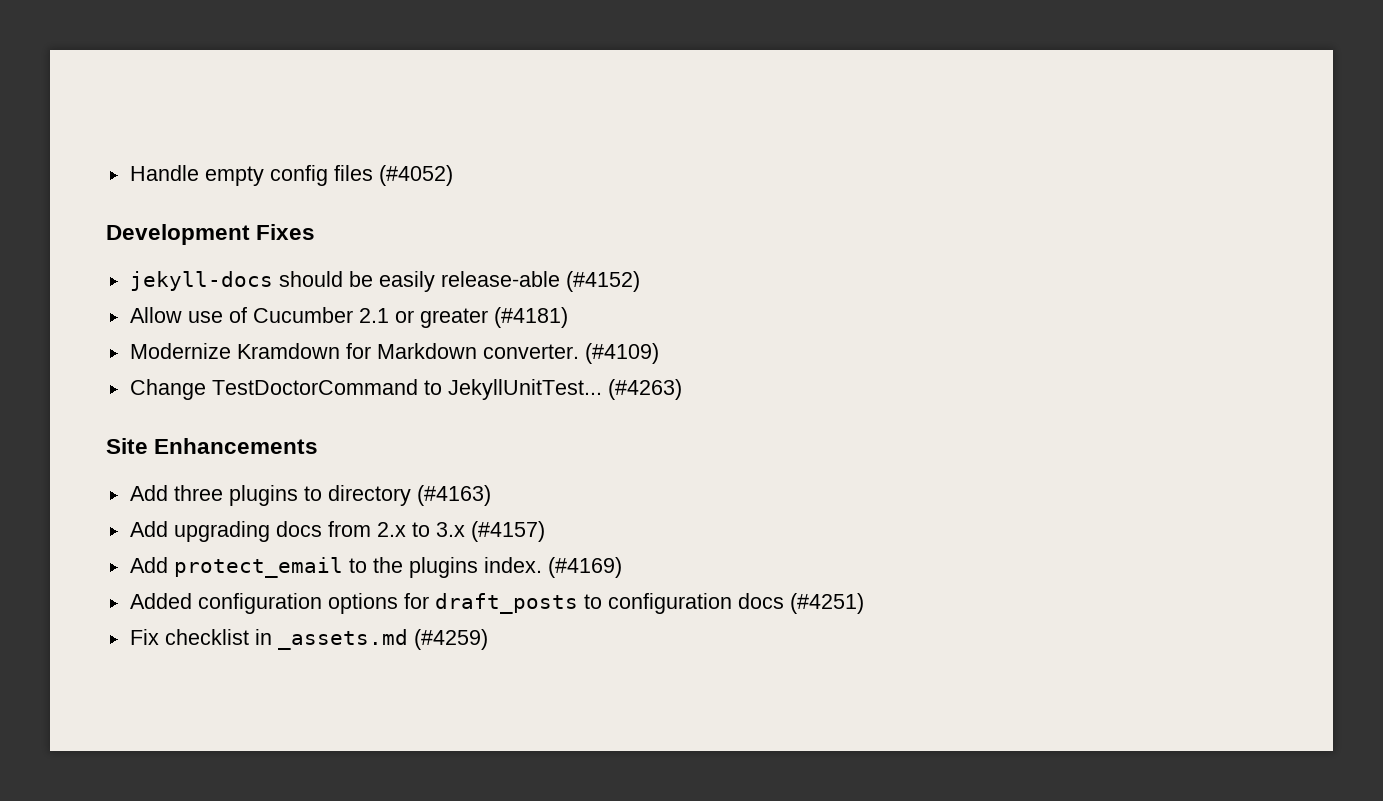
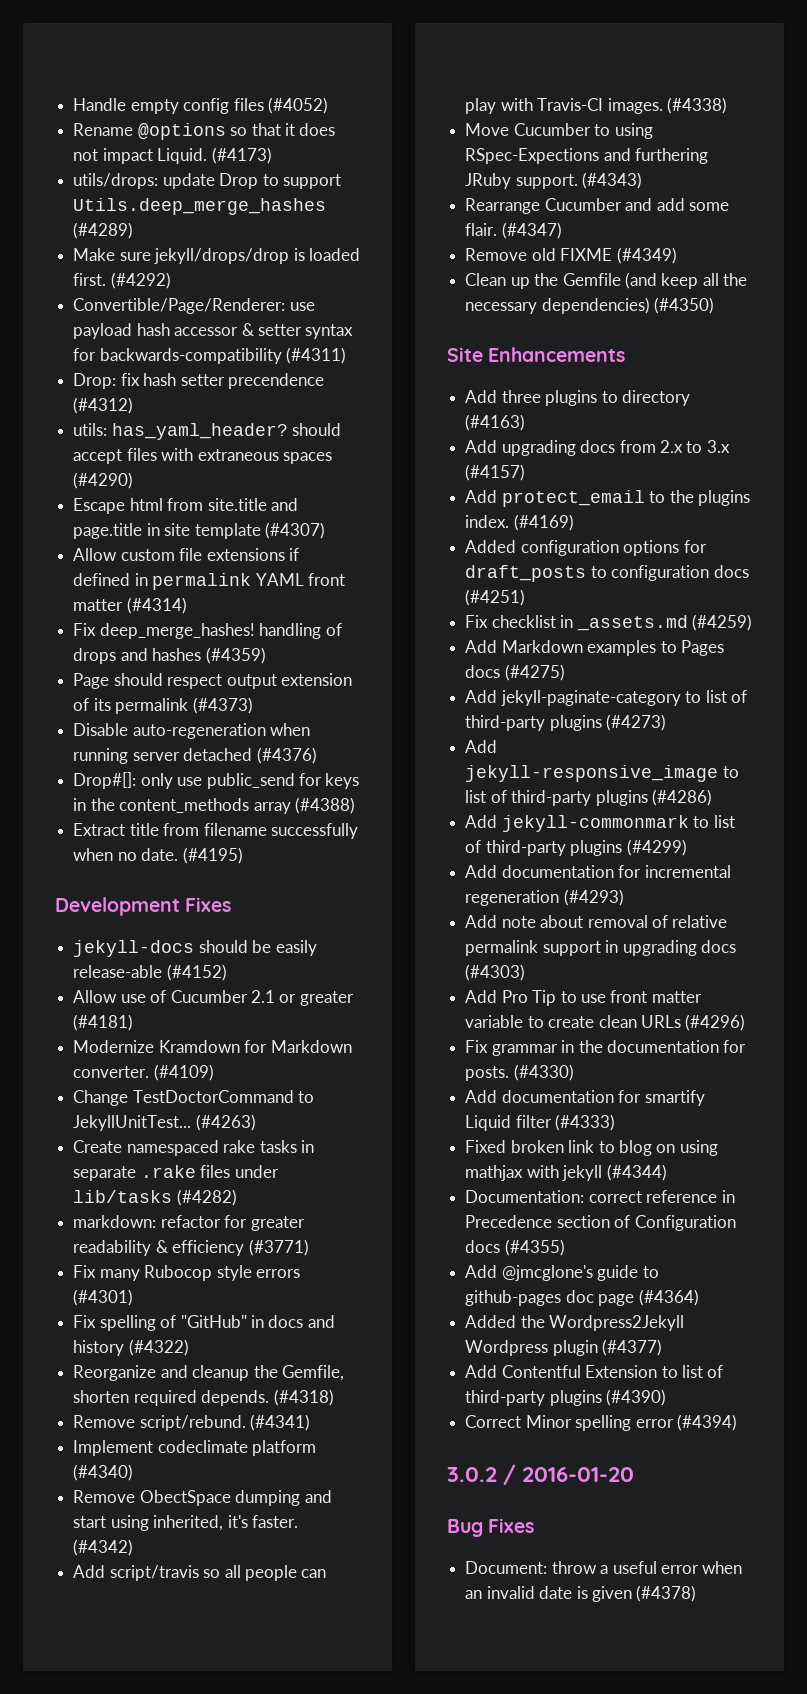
+ Rename @options so that it does not impact Liquid. (#4173)
+ utils/drops: update Drop to support Utils.deep_merge_hashes (#4289)
+ Make sure jekyll/drops/drop is loaded first. (#4292)
+ Convertible/Page/Renderer: use payload hash accessor & setter syntax for backwards-compatibility (#4311)
+ Drop: fix hash setter precendence (#4312)
+ utils: has_yaml_header? should accept files with extraneous spaces (#4290)
+ Escape html from site.title and page.title in site template (#4307)
+ Allow custom file extensions if defined in permalink YAML front matter (#4314)
+ Fix deep_merge_hashes! handling of drops and hashes (#4359)
+ Page should respect output extension of its permalink (#4373)
+ Disable auto-regeneration when running server detached (#4376)
+ Drop#[]: only use public_send for keys in the content_methods array (#4388)
+ Extract title from filename successfully when no date. (#4195)
+ Create namespaced rake tasks in separate .rake files under lib/tasks (#4282)
+ markdown: refactor for greater readability & efficiency (#3771)
+ Fix many Rubocop style errors (#4301)
+ Fix spelling of "GitHub" in docs and history (#4322)
+ Reorganize and cleanup the Gemfile, shorten required depends. (#4318)
+ Remove script/rebund. (#4341)
+ Implement codeclimate platform (#4340)
+ Remove ObectSpace dumping and start using inherited, it's faster. (#4342)
+ Add script/travis so all people can play with Travis-CI images. (#4338)
+ Move Cucumber to using RSpec-Expections and furthering JRuby support. (#4343)
+ Rearrange Cucumber and add some flair. (#4347)
+ Remove old FIXME (#4349)
+ Clean up the Gemfile (and keep all the necessary dependencies) (#4350)
+ Add Markdown examples to Pages docs (#4275)
+ Add jekyll-paginate-category to list of third-party plugins (#4273)
+ Add jekyll-responsive_image to list of third-party plugins (#4286)
+ Add jekyll-commonmark to list of third-party plugins (#4299)
+ Add documentation for incremental regeneration (#4293)
+ Add note about removal of relative permalink support in upgrading docs (#4303)
+ Add Pro Tip to use front matter variable to create clean URLs (#4296)
+ Fix grammar in the documentation for posts. (#4330)
+ Add documentation for smartify Liquid filter (#4333)
+ Fixed broken link to blog on using mathjax with jekyll (#4344)
+ Documentation: correct reference in Precedence section of Configuration docs (#4355)
+ Add @jmcglone's guide to github-pages doc page (#4364)
+ Added the Wordpress2Jekyll Wordpress plugin (#4377)
+ Add Contentful Extension to list of third-party plugins (#4390)
+ Correct Minor spelling error (#4394)
+ 3.0.2 / 2016-01-20
+ Bug Fixes
+ Document: throw a useful error when an invalid date is given (#4378)

